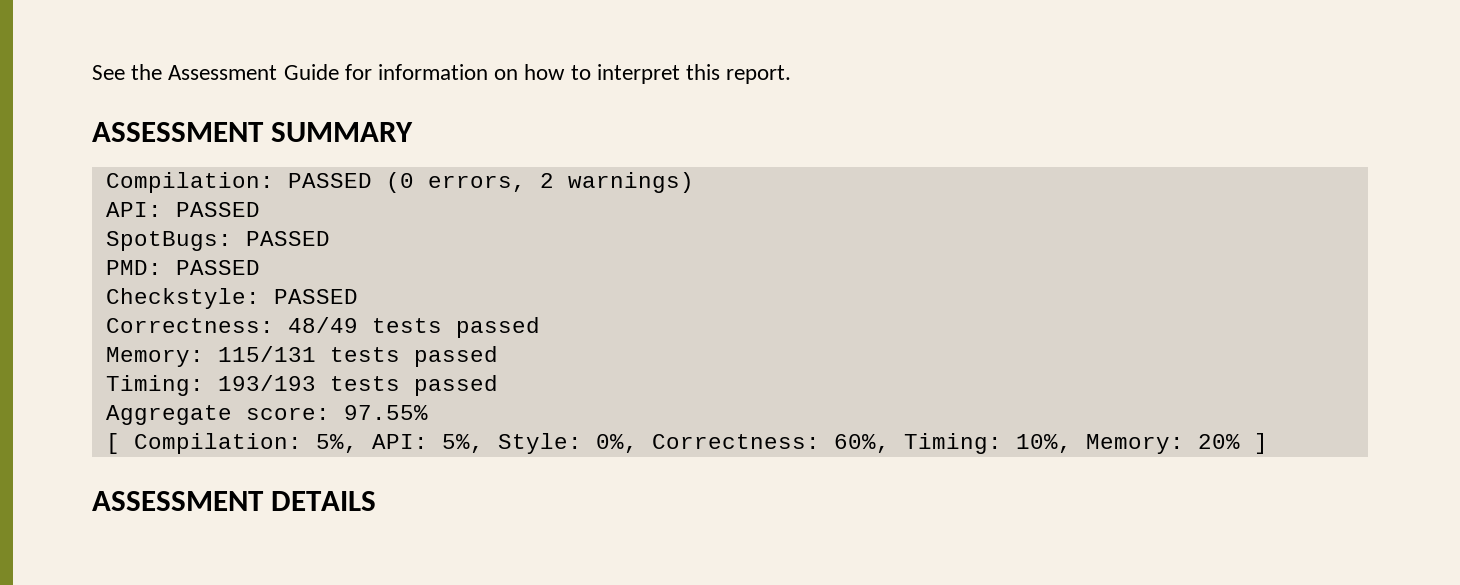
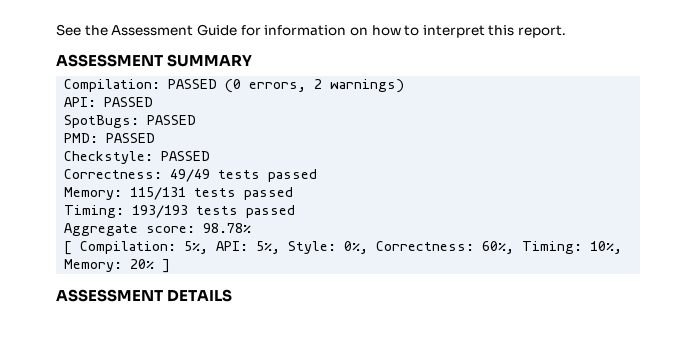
- Correctness: 48/49 tests passed
+ Correctness: 49/49 tests passed
- Aggregate score: 97.55%
+ Aggregate score: 98.78%

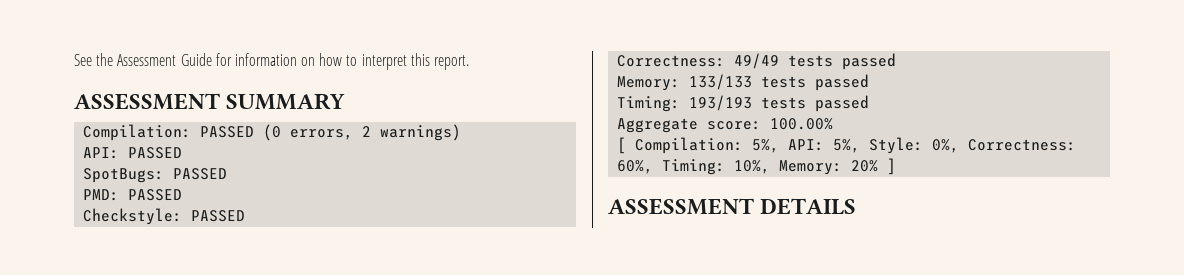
- Memory: 115/131 tests passed
+ Memory: 133/133 tests passed
- Aggregate score: 98.78%
+ Aggregate score: 100.00%

